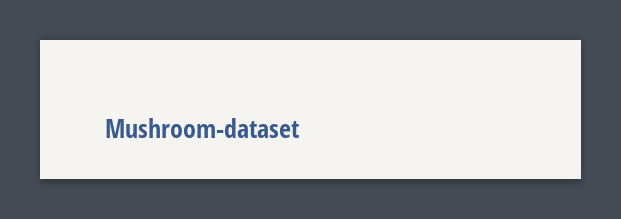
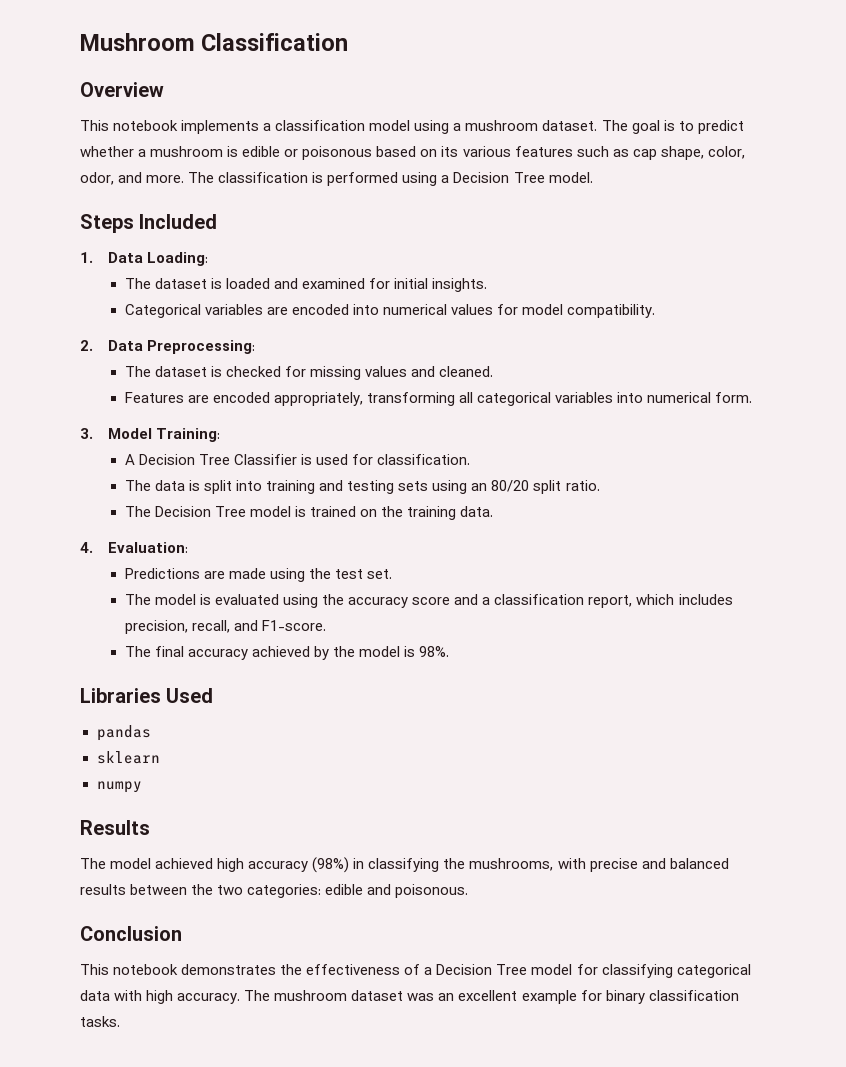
- Mushroom-dataset
+ Mushroom Classification
+ Overview
+ This notebook implements a classification model using a mushroom dataset. The goal is to predict whether a mushroom is edible or poisonous based on its various features such as cap shape, color, odor, and more. The classification is performed using a Decision Tree model.
+ Steps Included
+ 1. Data Loading:
+ The dataset is loaded and examined for initial insights.
+ Categorical variables are encoded into numerical values for model compatibility.
+ 2. Data Preprocessing:
+ The dataset is checked for missing values and cleaned.
+ Features are encoded appropriately, transforming all categorical variables into numerical form.
+ 3. Model Training:
+ A Decision Tree Classifier is used for classification.
+ The data is split into training and testing sets using an 80/20 split ratio.
+ The Decision Tree model is trained on the training data.
+ 4. Evaluation:
+ Predictions are made using the test set.
+ The model is evaluated using the accuracy score and a classification report, which includes precision, recall, and F1-score.
+ The final accuracy achieved by the model is 98%.
+ Libraries Used
+ pandas
+ sklearn
+ numpy
+ Results
+ The model achieved high accuracy (98%) in classifying the mushrooms, with precise and balanced results between the two categories: edible and poisonous.
+ Conclusion
+ This notebook demonstrates the effectiveness of a Decision Tree model for classifying categorical data with high accuracy. The mushroom dataset was an excellent example for binary classification tasks.

